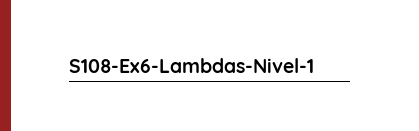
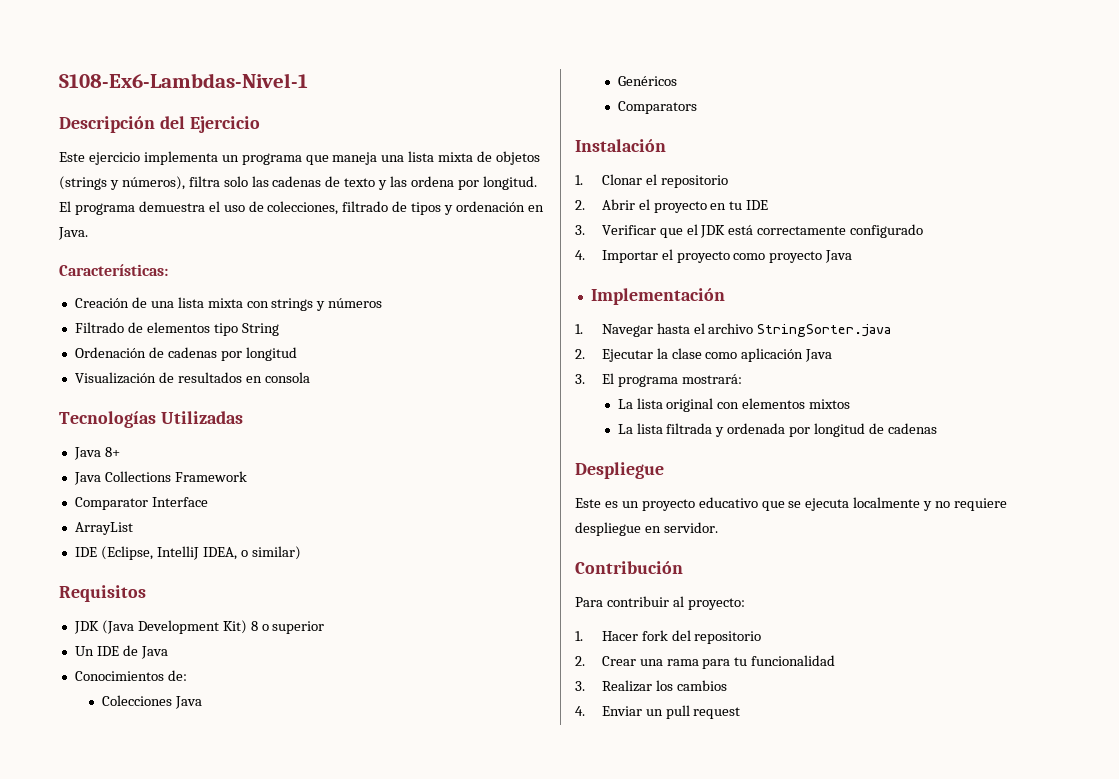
+ Descripción del Ejercicio
+ Este ejercicio implementa un programa que maneja una lista mixta de objetos (strings y números), filtra solo las cadenas de texto y las ordena por longitud. El programa demuestra el uso de colecciones, filtrado de tipos y ordenación en Java.
+ Características:
+ Creación de una lista mixta con strings y números
+ Filtrado de elementos tipo String
+ Ordenación de cadenas por longitud
+ Visualización de resultados en consola
+ Tecnologías Utilizadas
+ Java 8+
+ Java Collections Framework
+ Comparator Interface
+ ArrayList
+ IDE (Eclipse, IntelliJ IDEA, o similar)
+ Requisitos
+ JDK (Java Development Kit) 8 o superior
+ Un IDE de Java
+ Conocimientos de:
+ Colecciones Java
+ Genéricos
+ Comparators
+ Instalación
+ 1. Clonar el repositorio
+ 2. Abrir el proyecto en tu IDE
+ 3. Verificar que el JDK está correctamente configurado
+ 4. Importar el proyecto como proyecto Java
+ Implementación
+ 1. Navegar hasta el archivo StringSorter.java
+ 2. Ejecutar la clase como aplicación Java
+ 3. El programa mostrará:
+ La lista original con elementos mixtos
+ La lista filtrada y ordenada por longitud de cadenas
+ Despliegue
+ Este es un proyecto educativo que se ejecuta localmente y no requiere despliegue en servidor.
+ Contribución
+ Para contribuir al proyecto:
+ 1. Hacer fork del repositorio
+ 2. Crear una rama para tu funcionalidad
+ 3. Realizar los cambios
+ 4. Enviar un pull request

